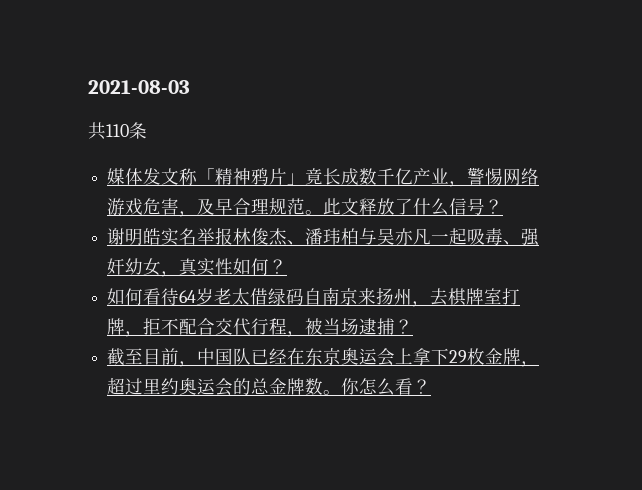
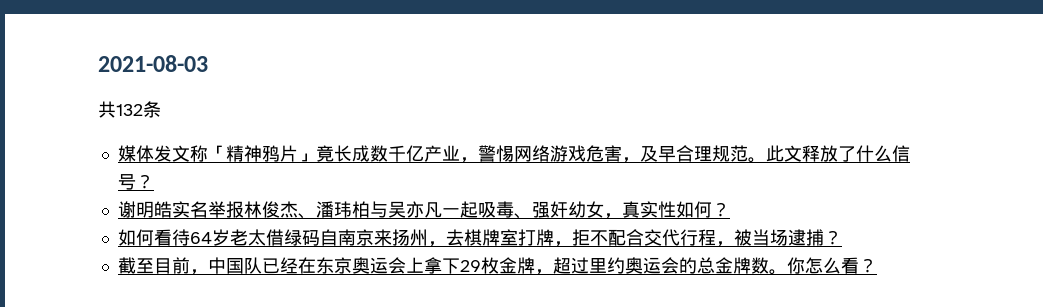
- 共110条
+ 共132条

